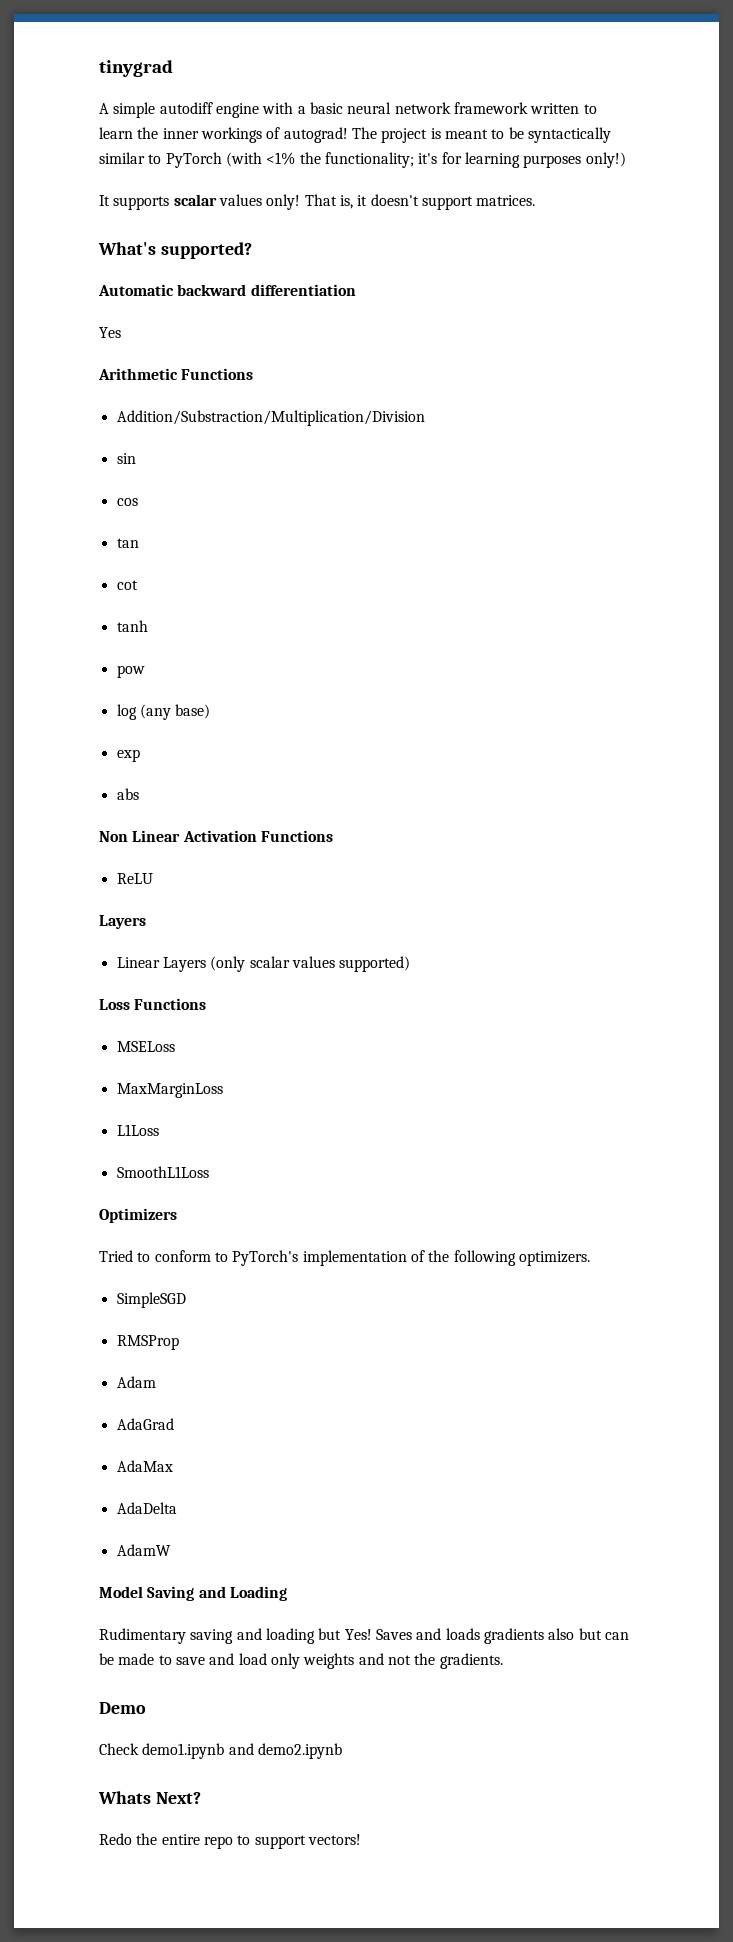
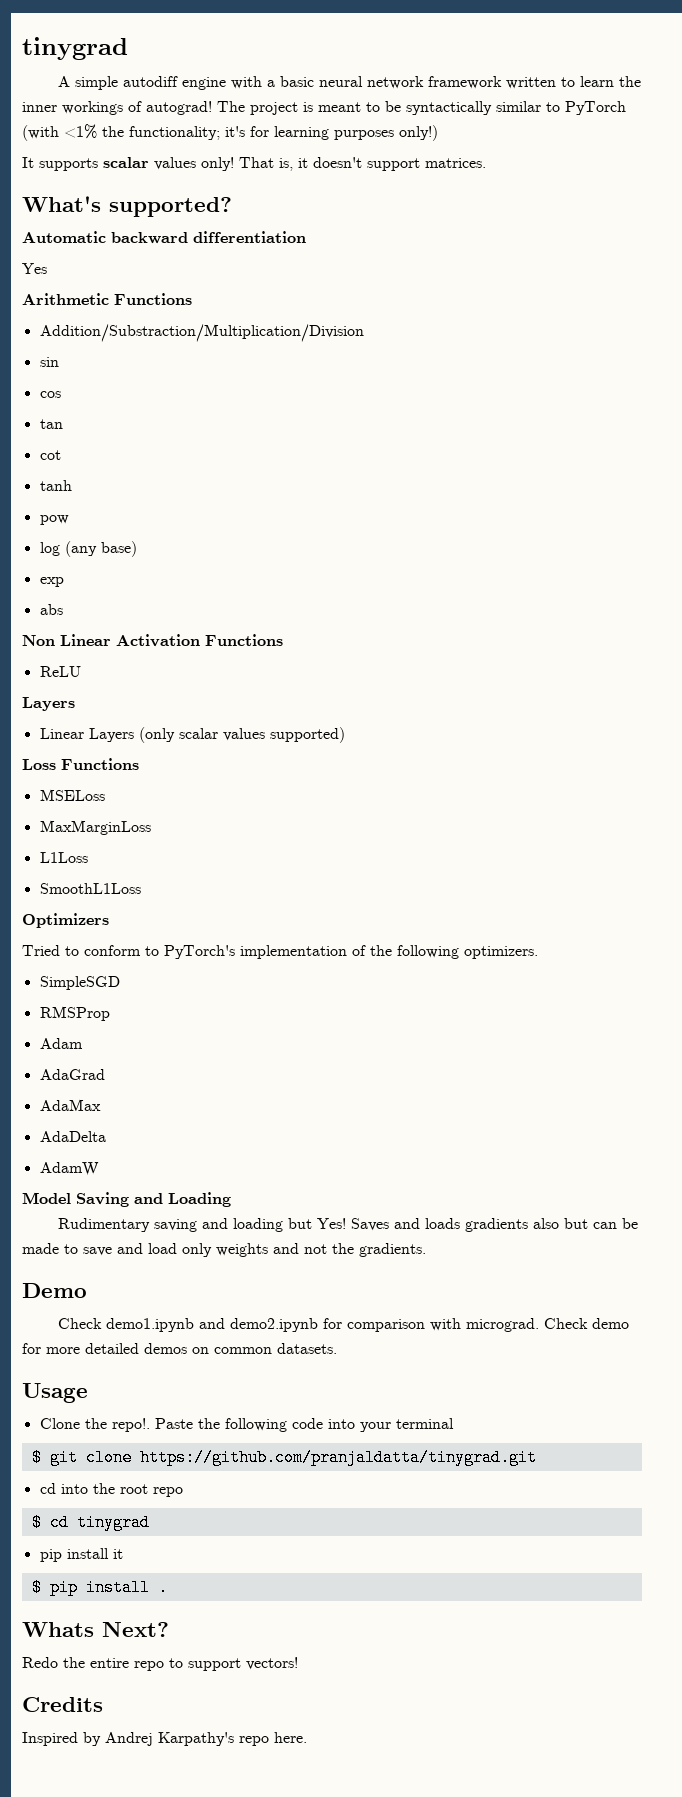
- Check demo1.ipynb and demo2.ipynb
+ Check demo1.ipynb and demo2.ipynb for comparison with micrograd. Check demo for more detailed demos on common datasets.
+ Usage
+ Clone the repo!. Paste the following code into your terminal
+ $ git clone https://github.com/pranjaldatta/tinygrad.git
+ cd into the root repo
+ $ cd tinygrad
+ pip install it
+ $ pip install .
+ Credits
+ Inspired by Andrej Karpathy's repo here.

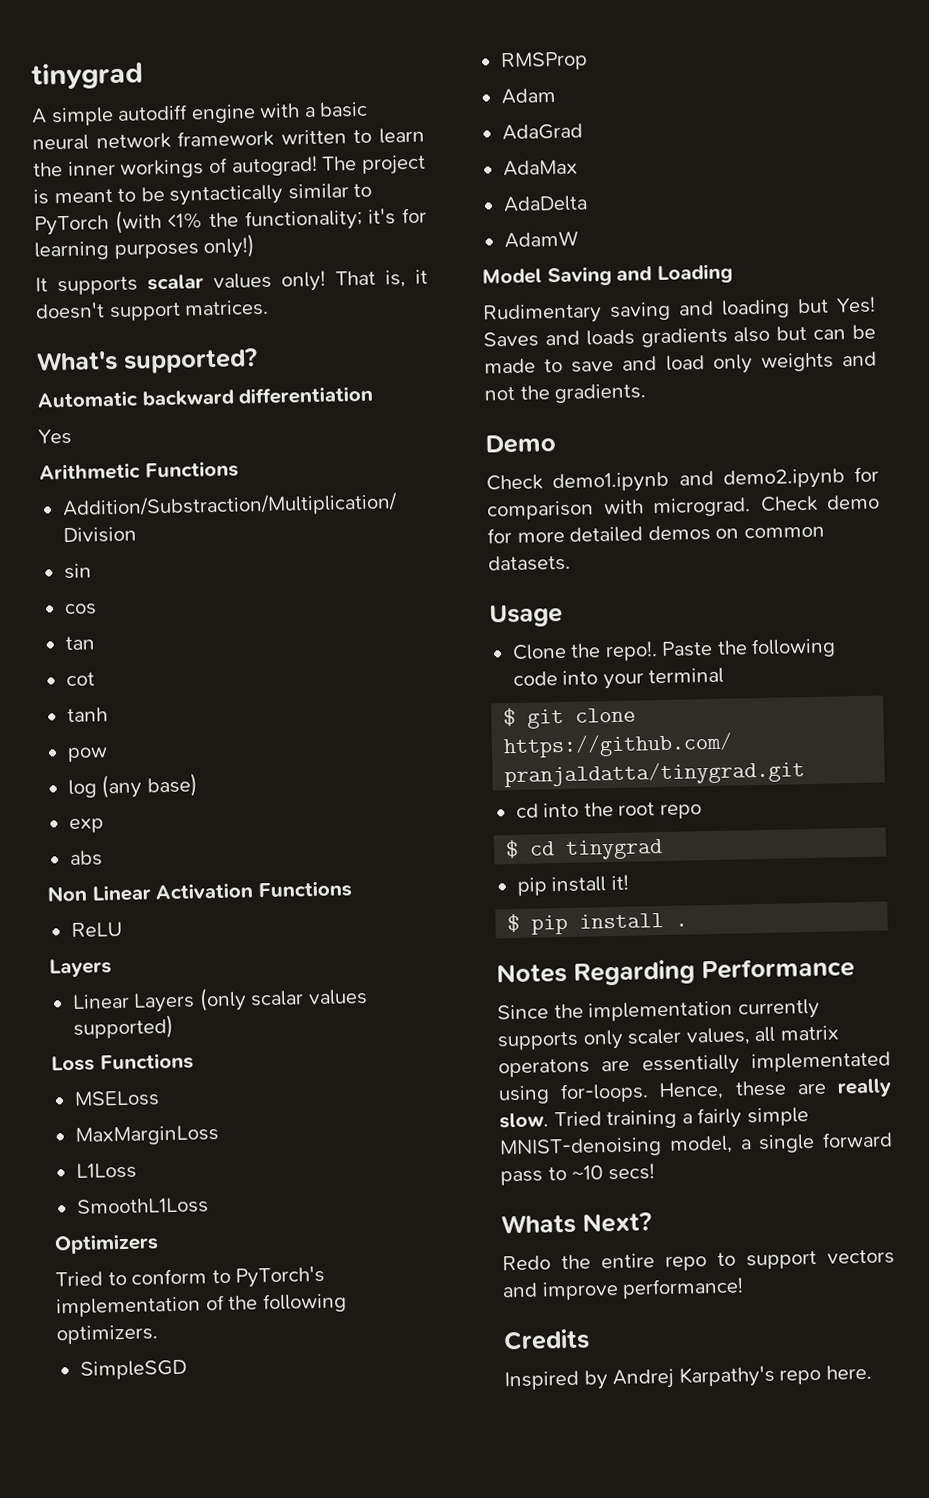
- pip install it
+ pip install it!
+ Notes Regarding Performance
+ Since the implementation currently supports only scaler values, all matrix operatons are essentially implementated using for-loops. Hence, these are really slow. Tried training a fairly simple MNIST-denoising model, a single forward pass to ~10 secs!
- Redo the entire repo to support vectors!
+ Redo the entire repo to support vectors and improve performance!

